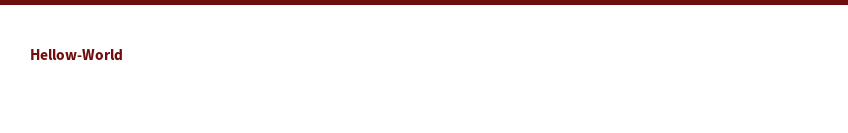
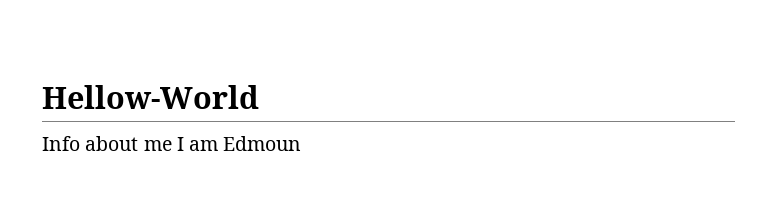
+ Info about me I am Edmoun

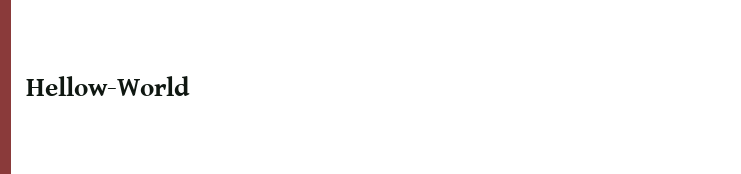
- Info about me I am Edmoun

